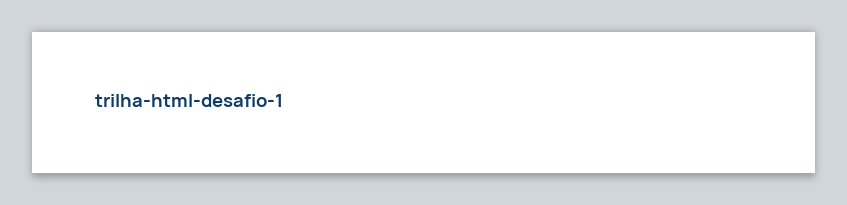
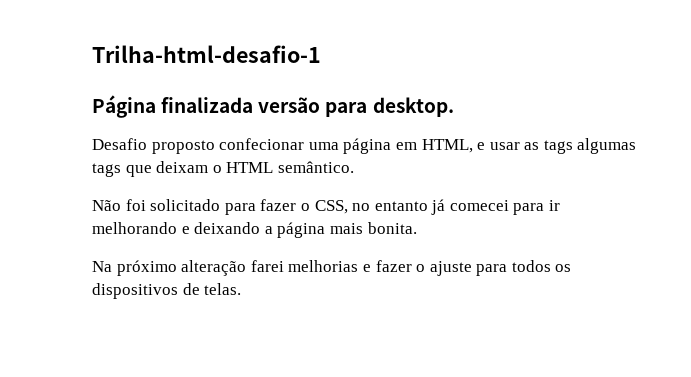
- trilha-html-desafio-1
+ Trilha-html-desafio-1
+ Página finalizada versão para desktop.
+ Desafio proposto confecionar uma página em HTML, e usar as tags algumas tags que deixam o HTML semântico.
+ Não foi solicitado para fazer o CSS, no entanto já comecei para ir melhorando e deixando a página mais bonita.
+ Na próximo alteração farei melhorias e fazer o ajuste para todos os dispositivos de telas.

